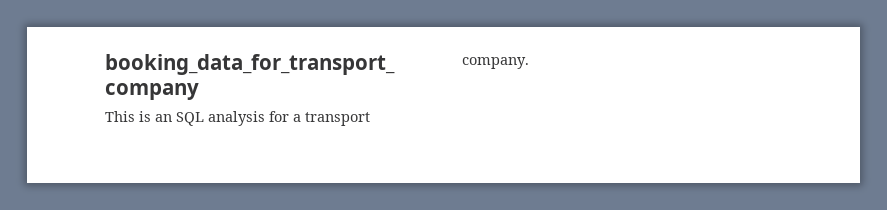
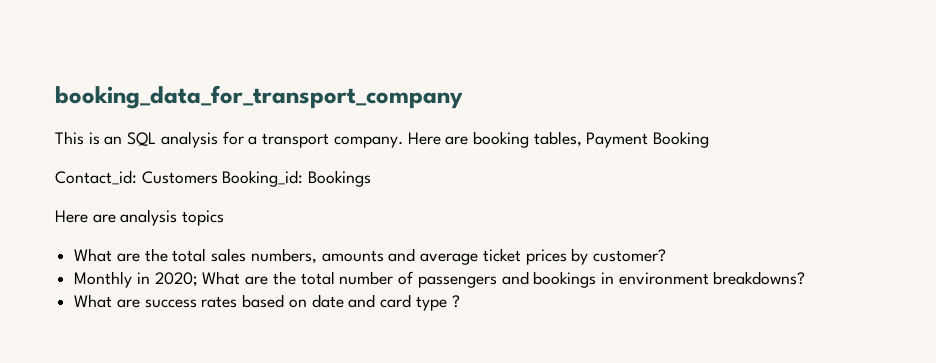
+ Here are booking tables, Payment Booking
+ Contact_id: Customers Booking_id: Bookings
+ Here are analysis topics
+ What are the total sales numbers, amounts and average ticket prices by customer?
+ Monthly in 2020; What are the total number of passengers and bookings in environment breakdowns?
+ What are success rates based on date and card type ?

